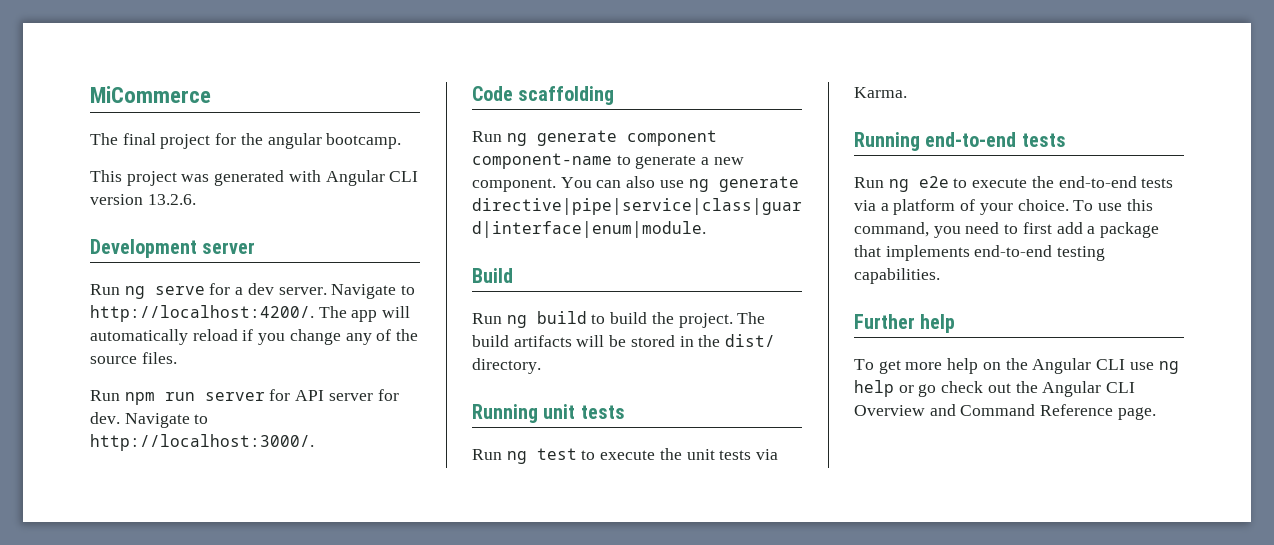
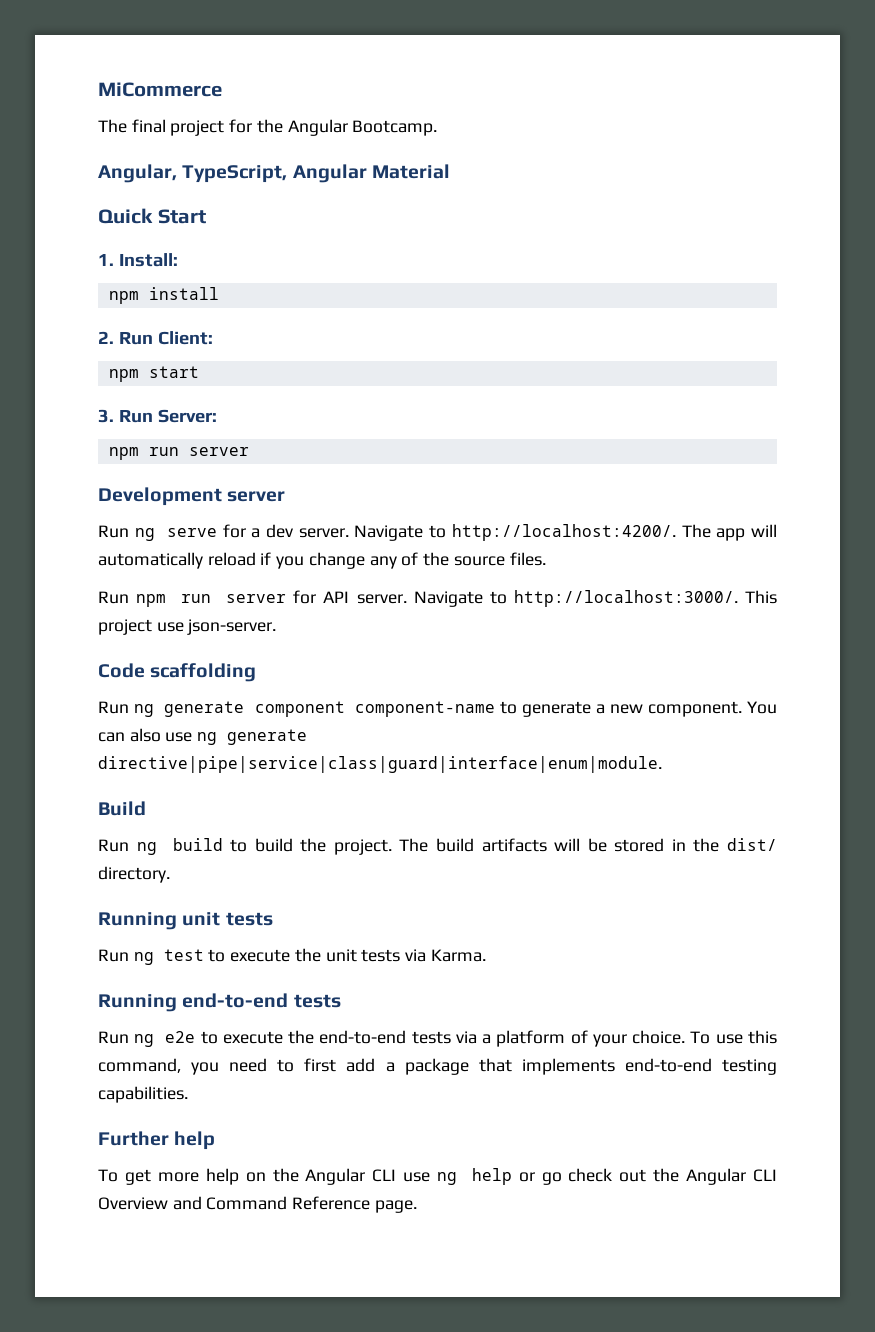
- The final project for the angular bootcamp.
- This project was generated with Angular CLI version 13.2.6.
+ The final project for the Angular Bootcamp.
+ Angular, TypeScript, Angular Material
+ Quick Start
+ 1. Install:
+ npm install
+ 2. Run Client:
+ npm start
+ 3. Run Server:
+ npm run server
- Run npm run server for API server for dev.
+ Run npm run server for API server.
+ This project use json-server.

